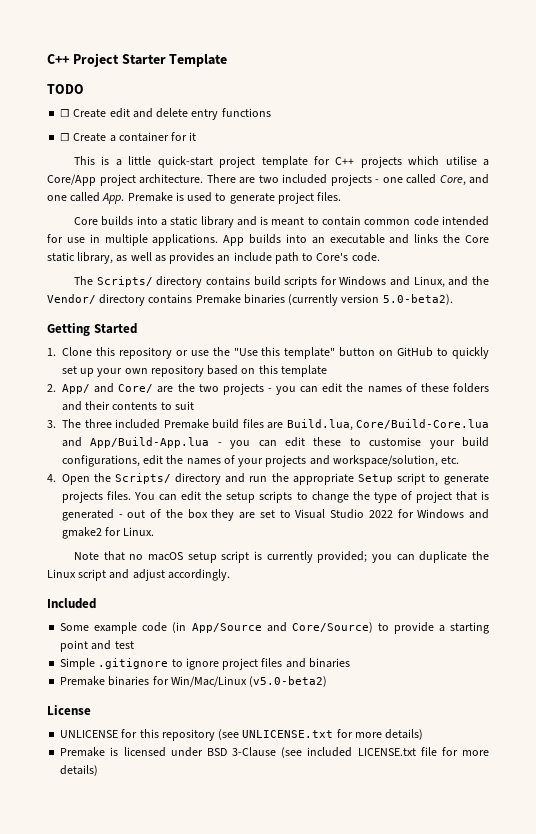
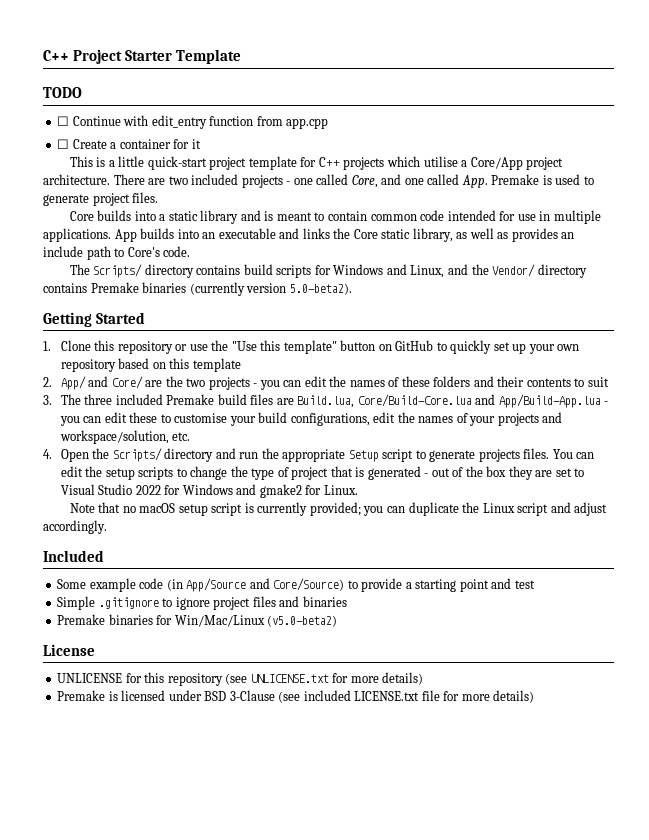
- ☐ Create edit and delete entry functions
+ ☐ Continue with edit_entry function from app.cpp

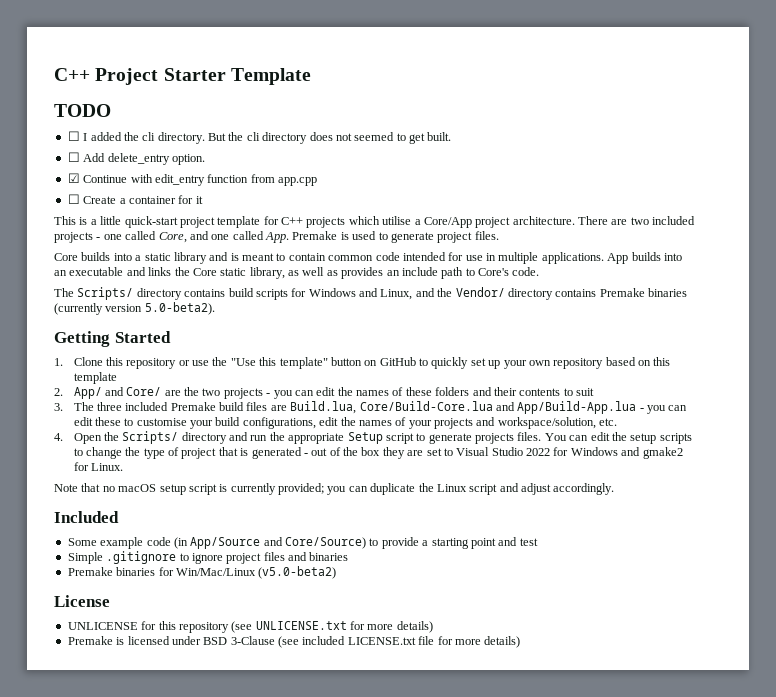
- ☐ Continue with edit_entry function from app.cpp
+ ☐ I added the cli directory. But the cli directory does not seemed to get built.
+ ☐ Add delete_entry option.
+ ☑ Continue with edit_entry function from app.cpp

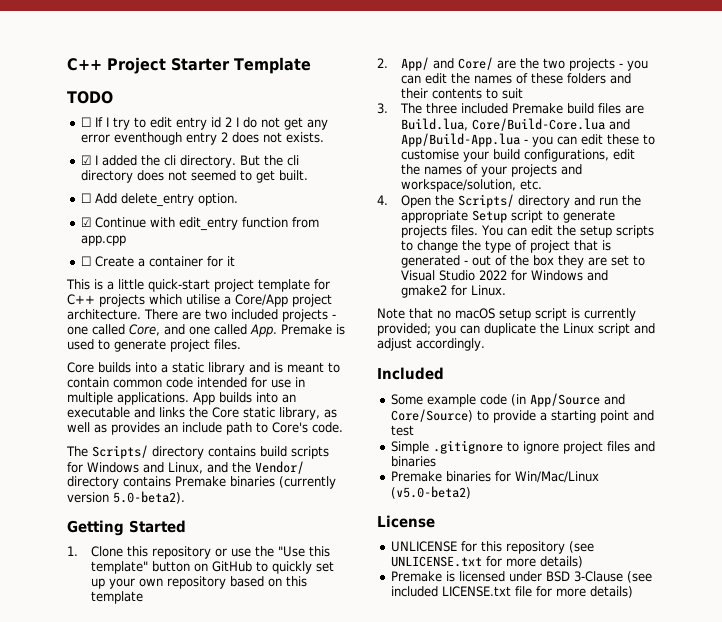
- ☐ I added the cli directory.
+ ☐ If I try to edit entry id 2 I do not get any error eventhough entry 2 does not exists.
+ ☑ I added the cli directory.

